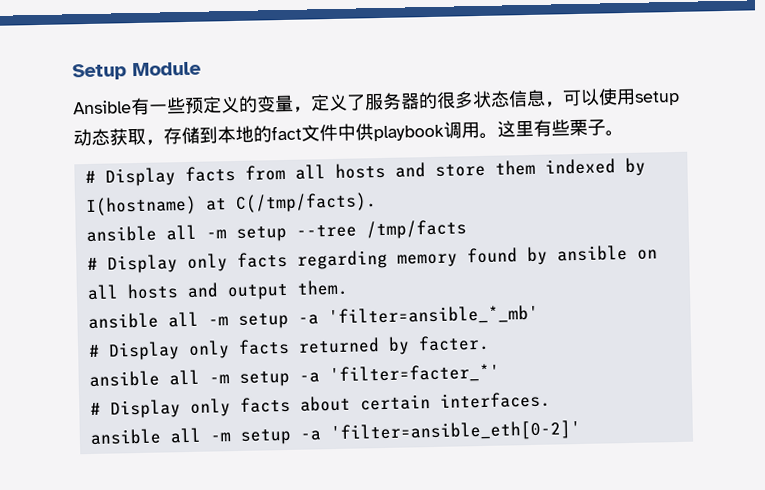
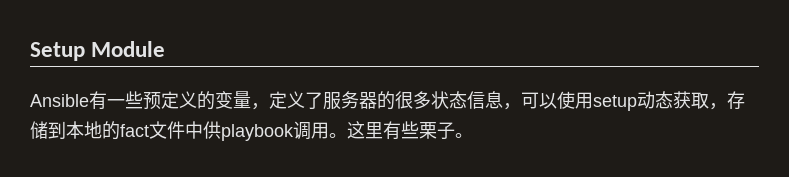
- # Display facts from all hosts and store them indexed by I(hostname) at C(/tmp/facts).
- ansible all -m setup --tree /tmp/facts
- # Display only facts regarding memory found by ansible on all hosts and output them.
- ansible all -m setup -a 'filter=ansible_*_mb'
- # Display only facts returned by facter.
- ansible all -m setup -a 'filter=facter_*'
- # Display only facts about certain interfaces.
- ansible all -m setup -a 'filter=ansible_eth[0-2]'

